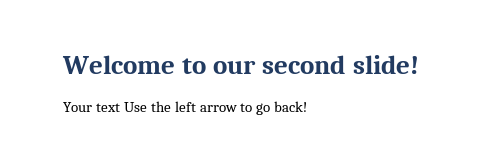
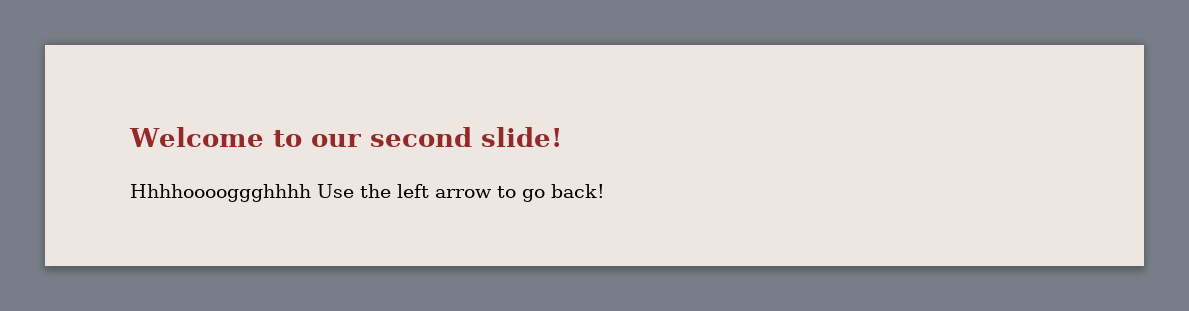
- Your text Use the left arrow to go back!
+ Hhhhooooggghhhh Use the left arrow to go back!

